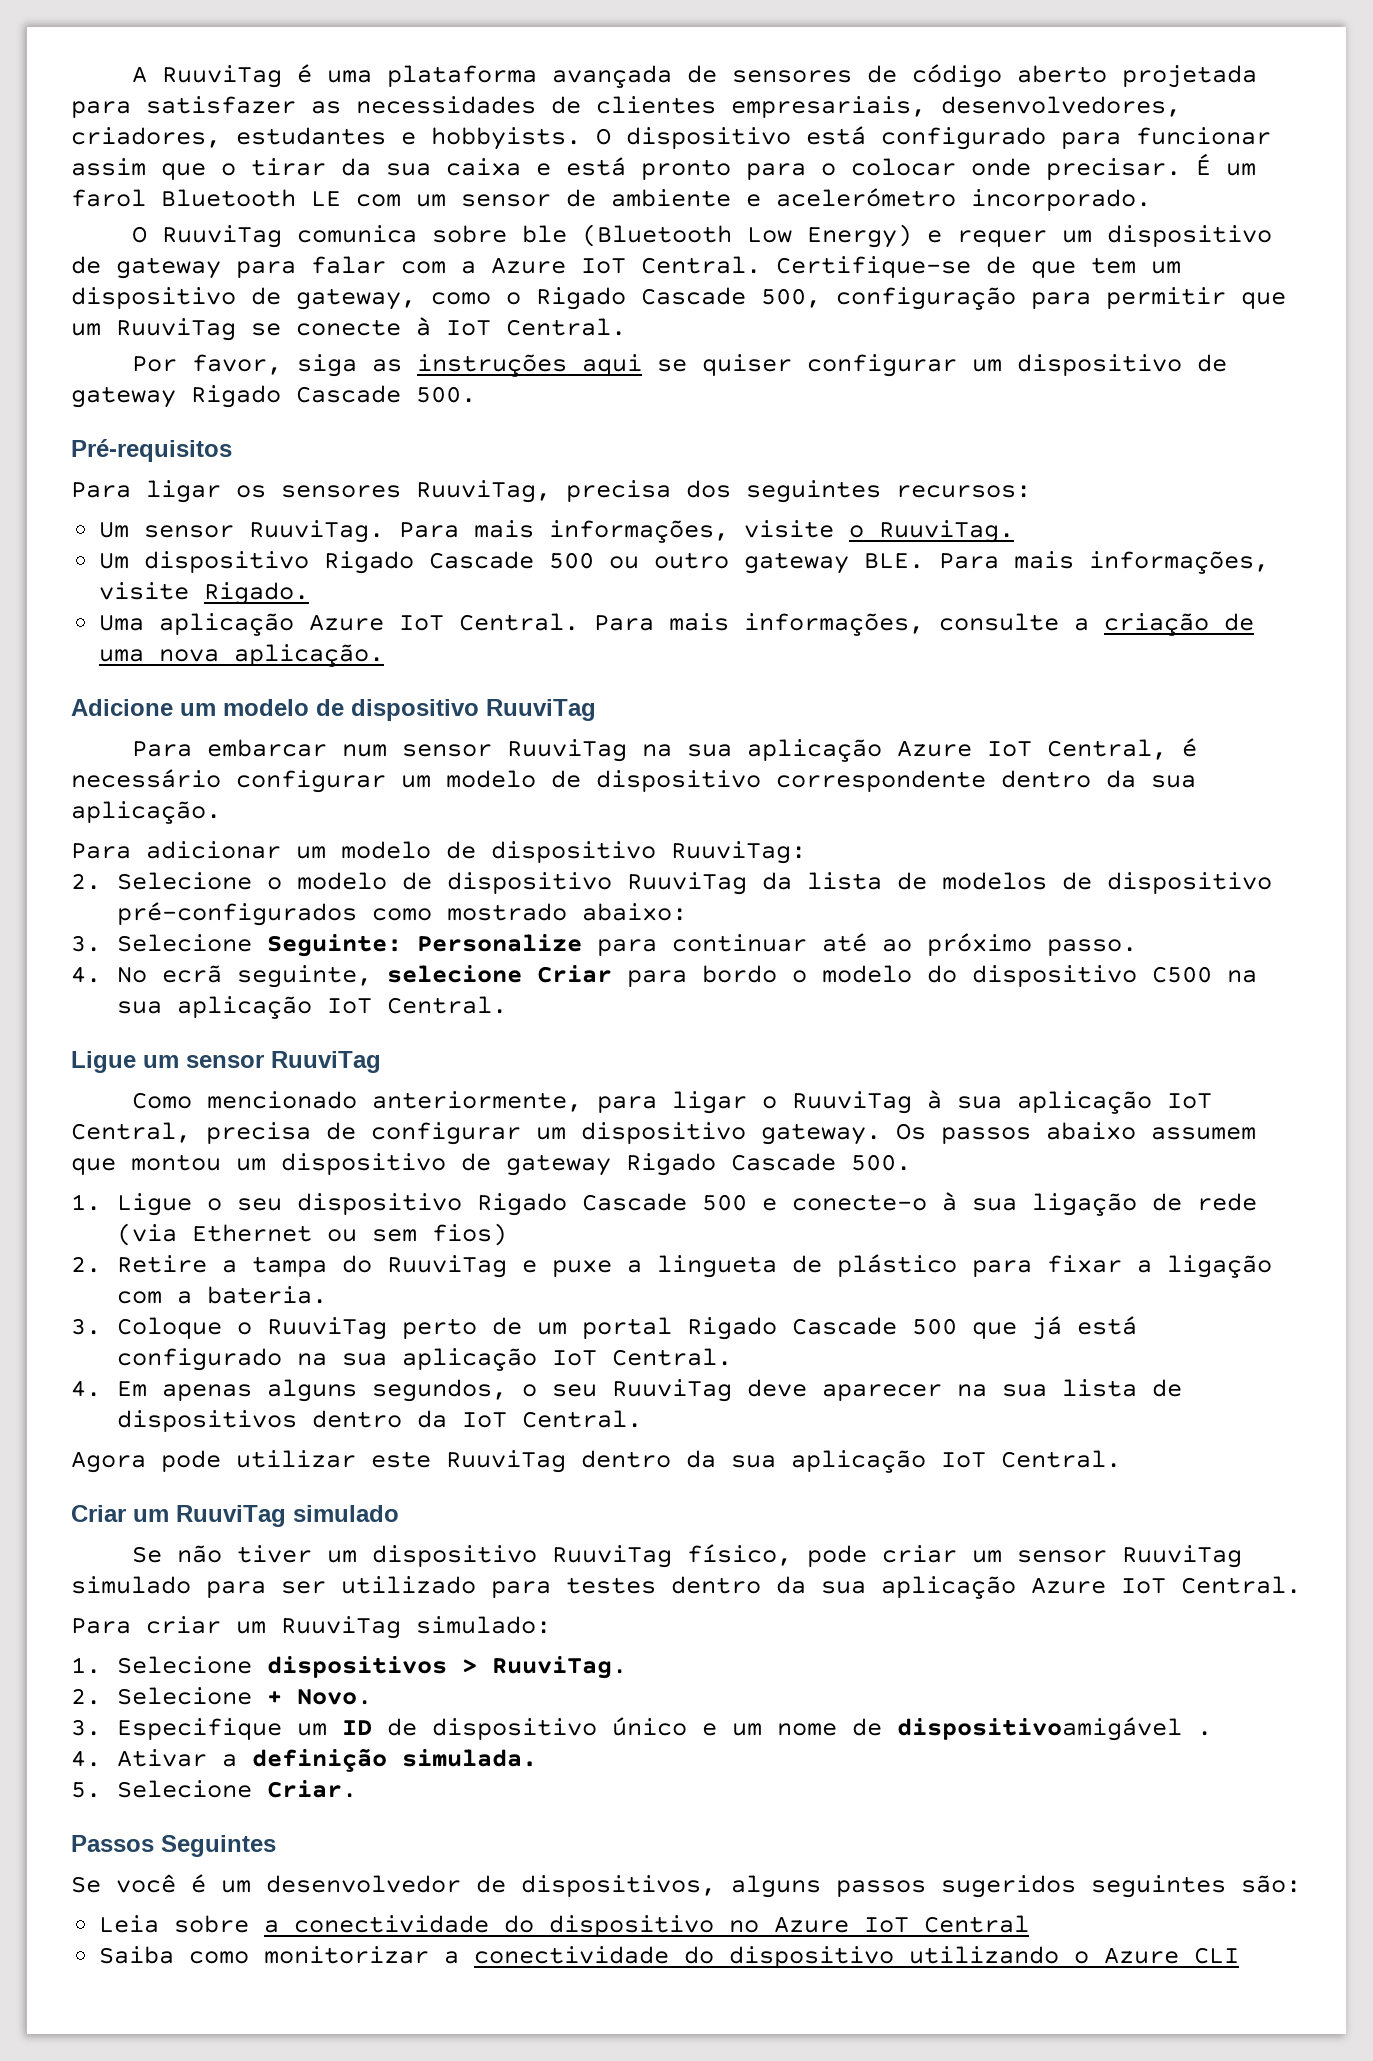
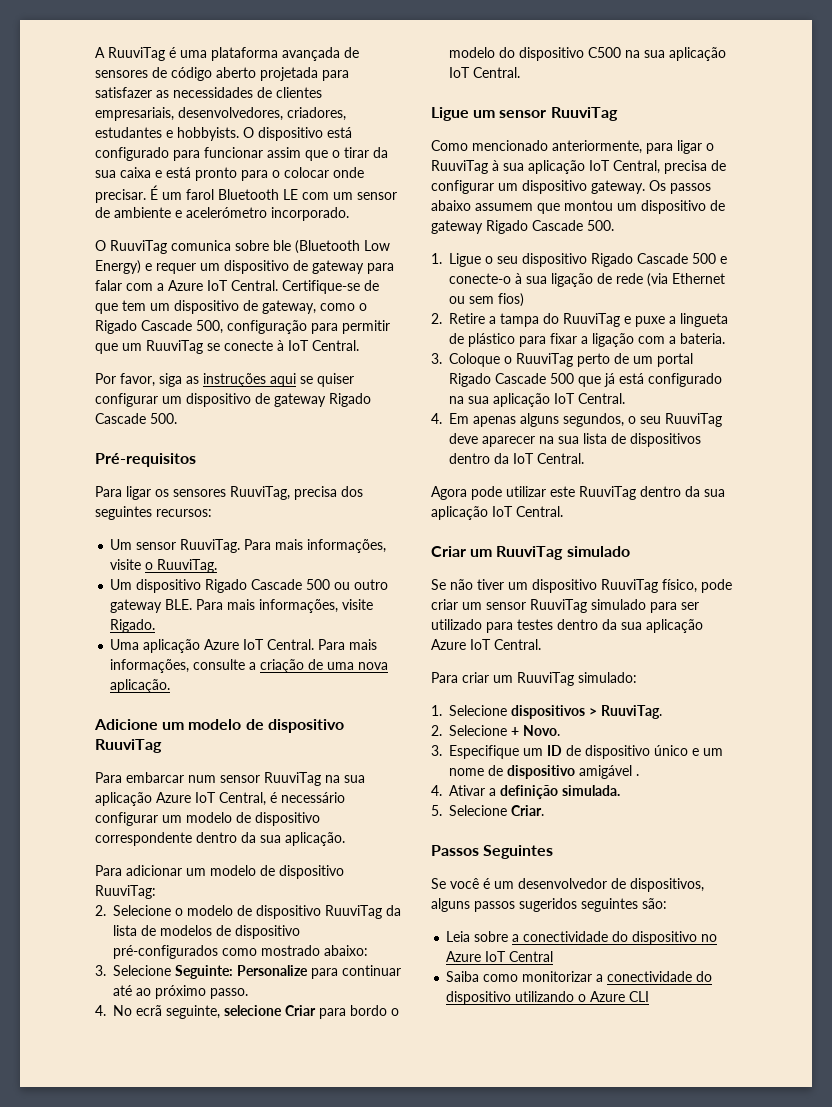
- 3. Especifique um ID de dispositivo único e um nome de dispositivoamigável .
+ 3. Especifique um ID de dispositivo único e um nome de dispositivo amigável .

